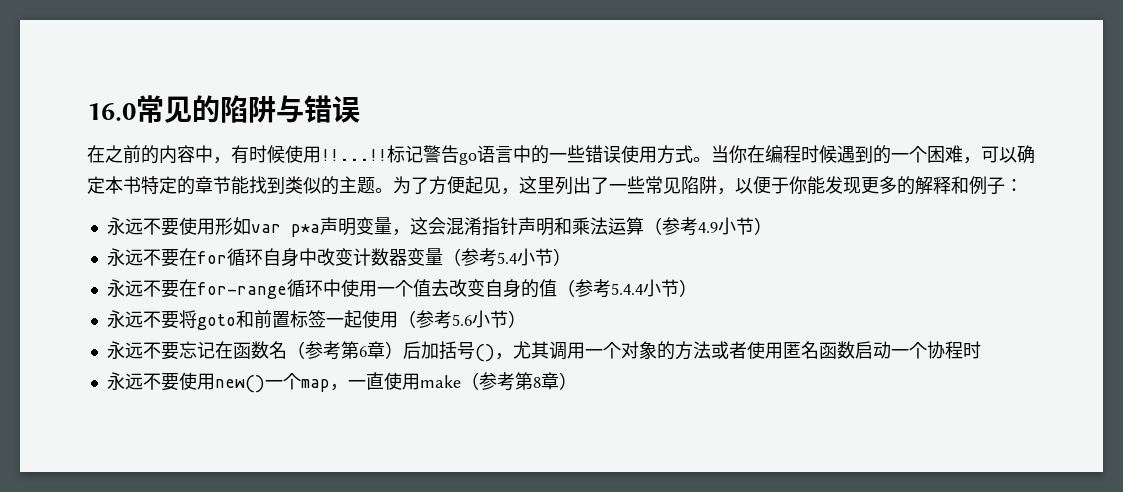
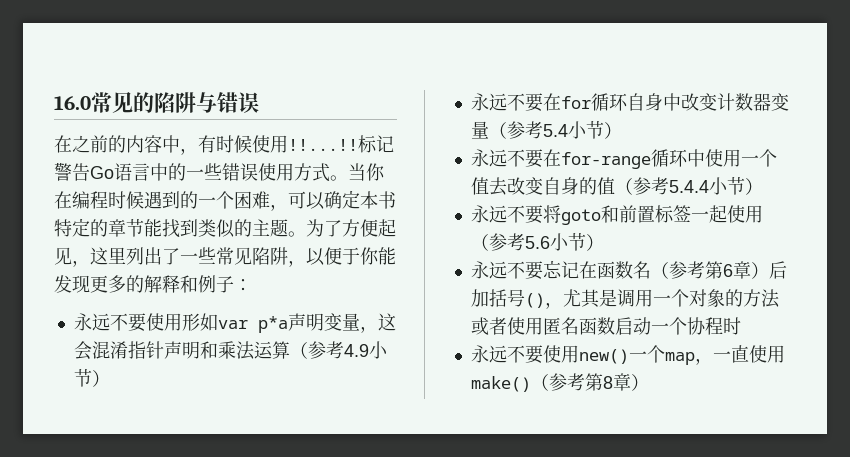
- 标记警告go语言中的一些错误使用方式。
+ 标记警告Go语言中的一些错误使用方式。
- 永远不要忘记在函数名（参考第6章）后加括号()，尤其调用一个对象的方法或者使用匿名函数启动一个协程时
+ 永远不要忘记在函数名（参考第6章）后加括号()，尤其是调用一个对象的方法或者使用匿名函数启动一个协程时
- 永远不要使用new()一个map，一直使用make（参考第8章）
+ 永远不要使用new()一个map，一直使用make()（参考第8章）

